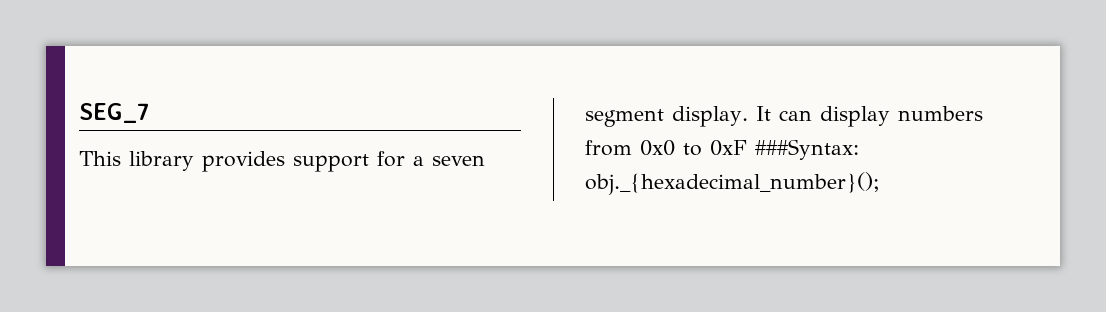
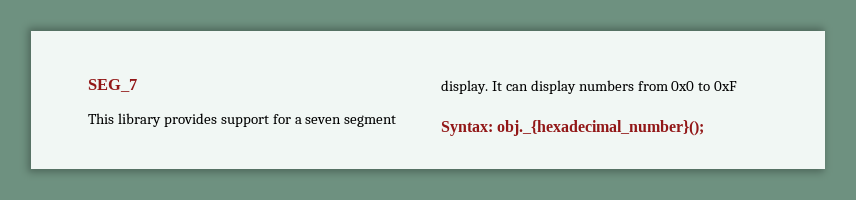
- It can display numbers from 0x0 to 0xF ###Syntax: obj._{hexadecimal_number}();
+ It can display numbers from 0x0 to 0xF
+ Syntax: obj._{hexadecimal_number}();

